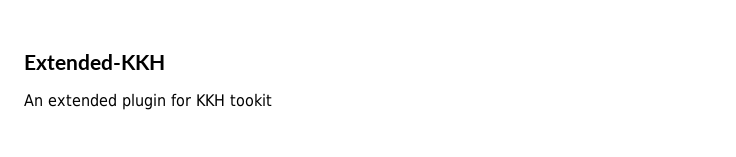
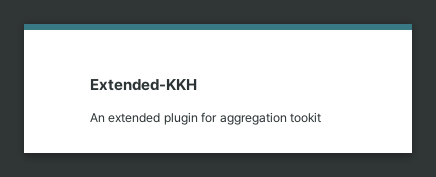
- An extended plugin for KKH tookit
+ An extended plugin for aggregation tookit

